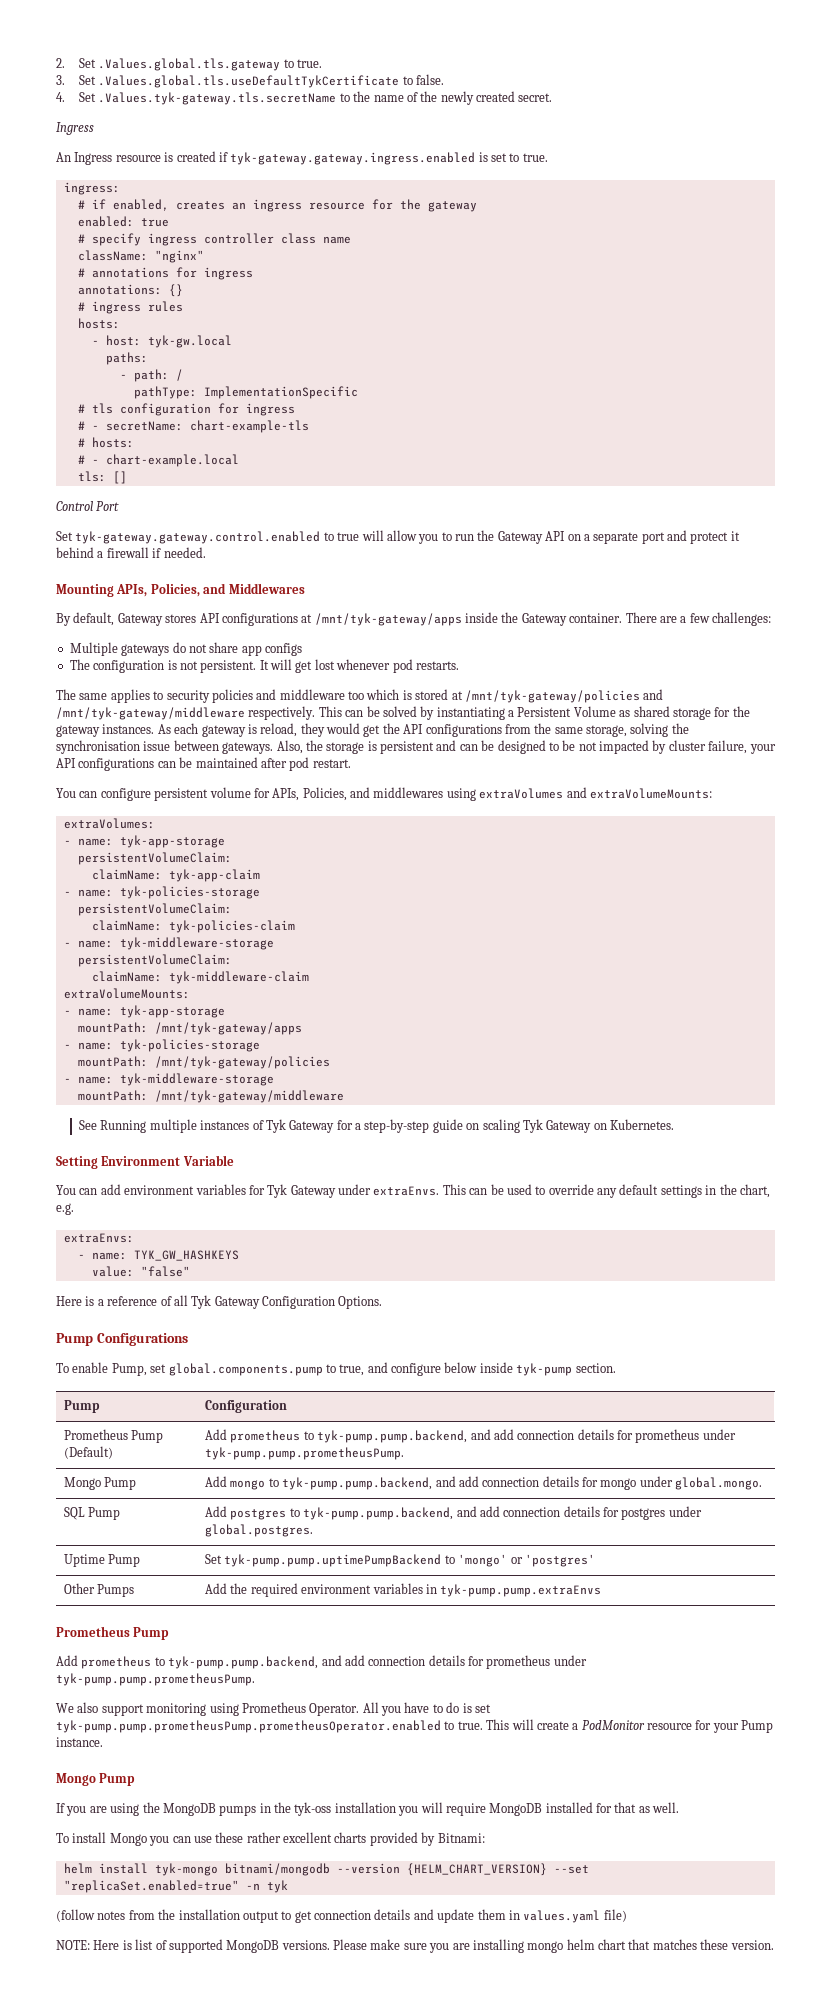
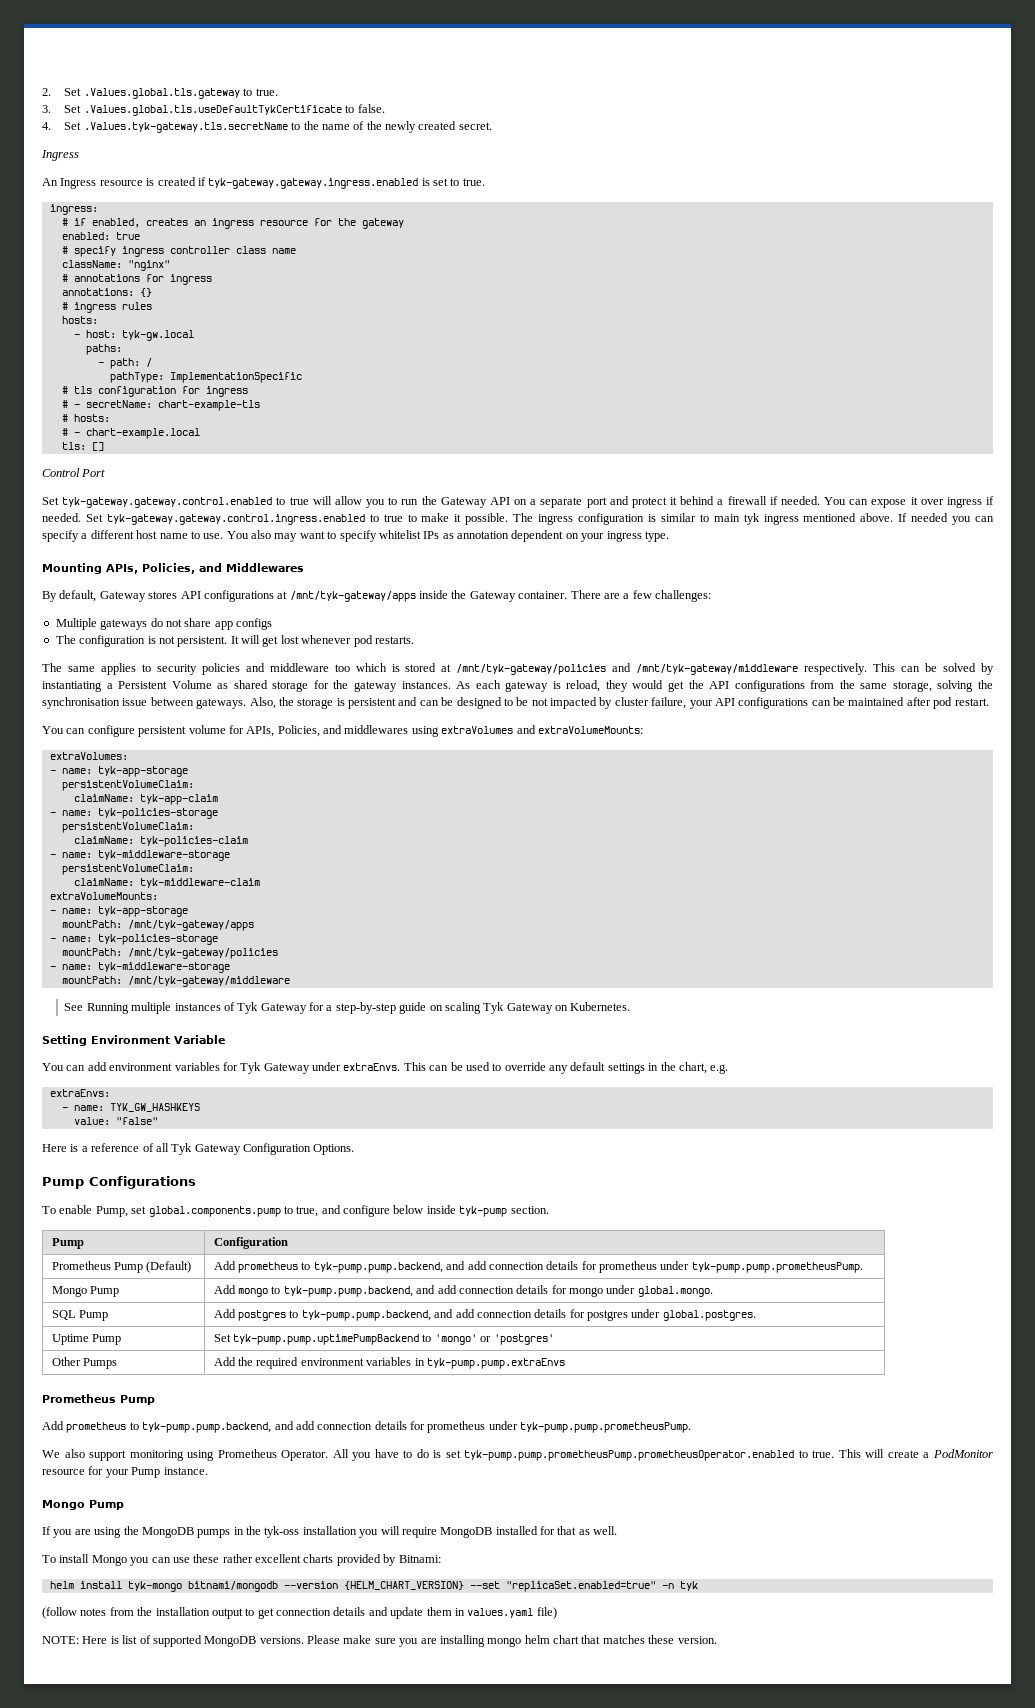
+ You can expose it over ingress if needed. Set tyk-gateway.gateway.control.ingress.enabled to true to make it possible. The ingress configuration is similar to main tyk ingress mentioned above. If needed you can specify a different host name to use. You also may want to specify whitelist IPs as annotation dependent on your ingress type.

